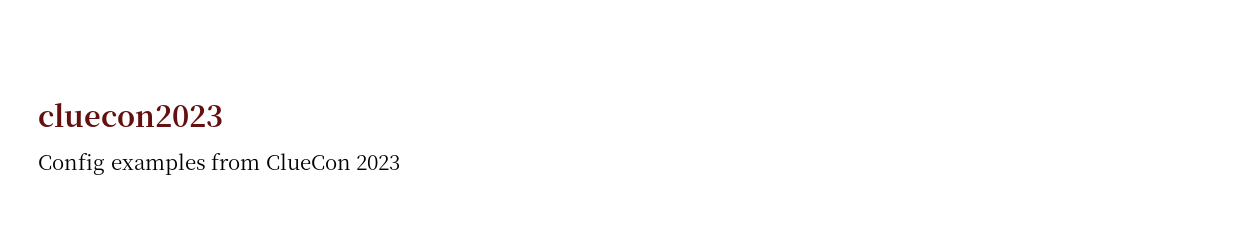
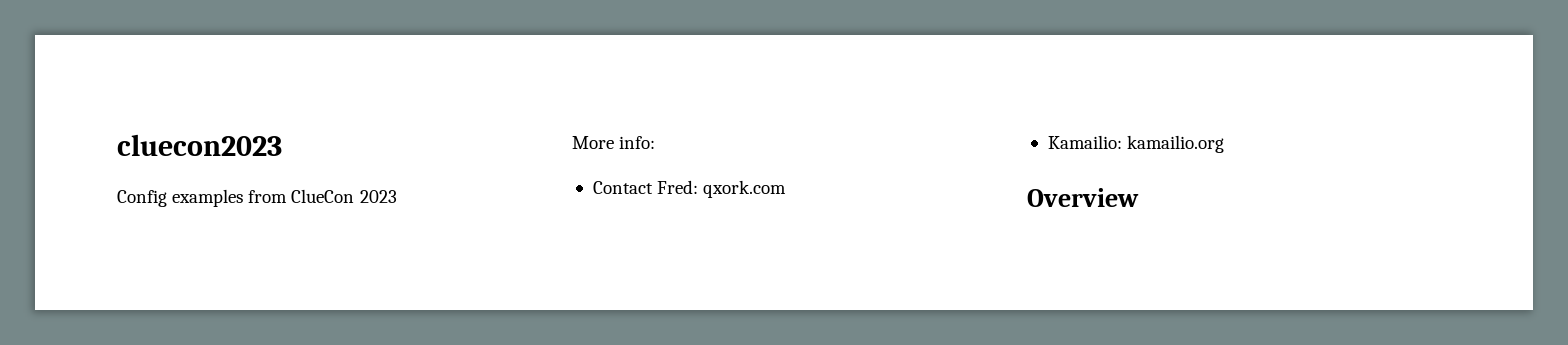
+ More info:
+ Contact Fred: qxork.com
+ Kamailio: kamailio.org
+ Overview

